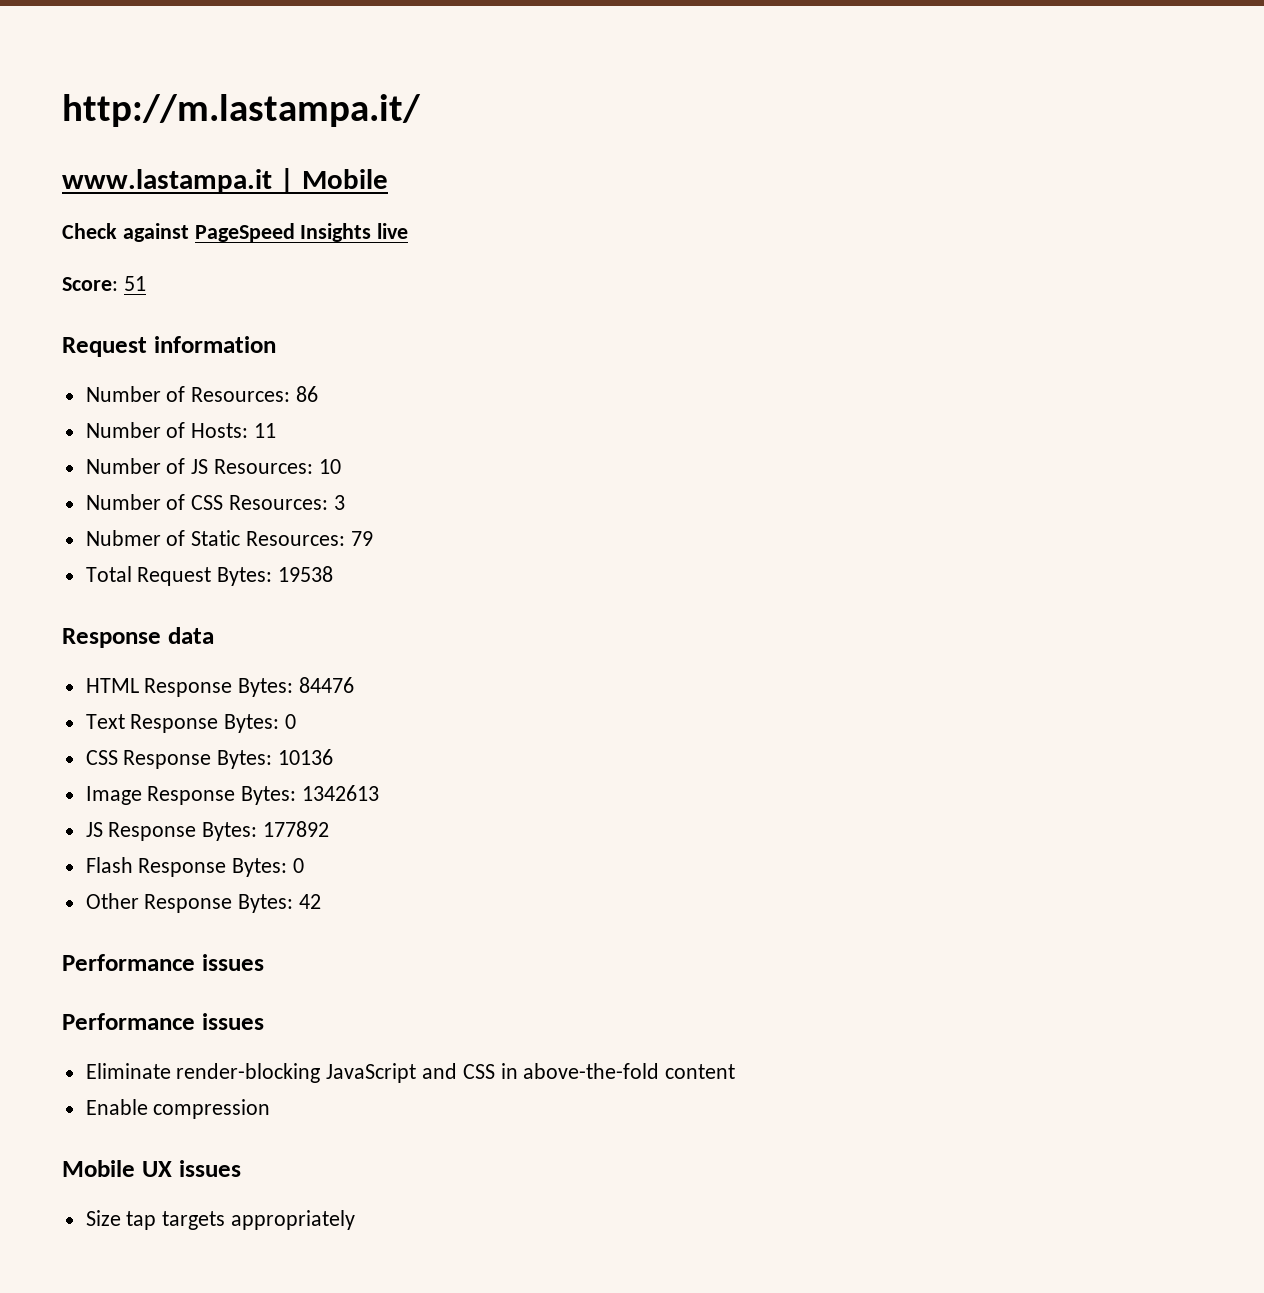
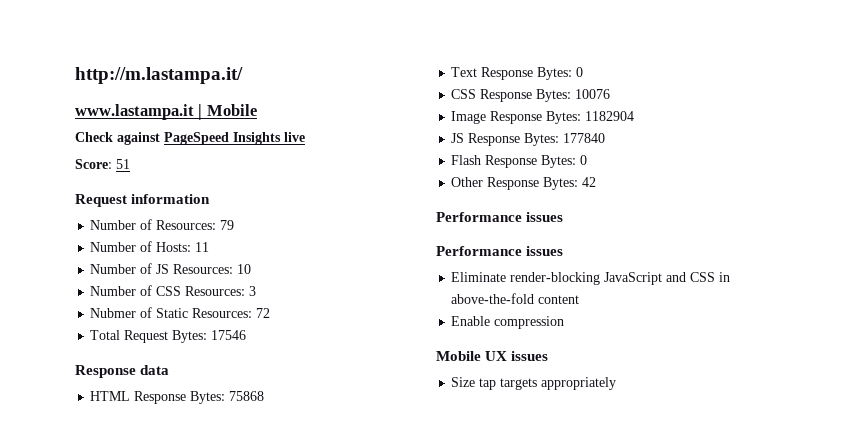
- Number of Resources: 86
+ Number of Resources: 79
- Nubmer of Static Resources: 79
+ Nubmer of Static Resources: 72
- Total Request Bytes: 19538
+ Total Request Bytes: 17546
- HTML Response Bytes: 84476
+ HTML Response Bytes: 75868
- CSS Response Bytes: 10136
+ CSS Response Bytes: 10076
- Image Response Bytes: 1342613
+ Image Response Bytes: 1182904
- JS Response Bytes: 177892
+ JS Response Bytes: 177840

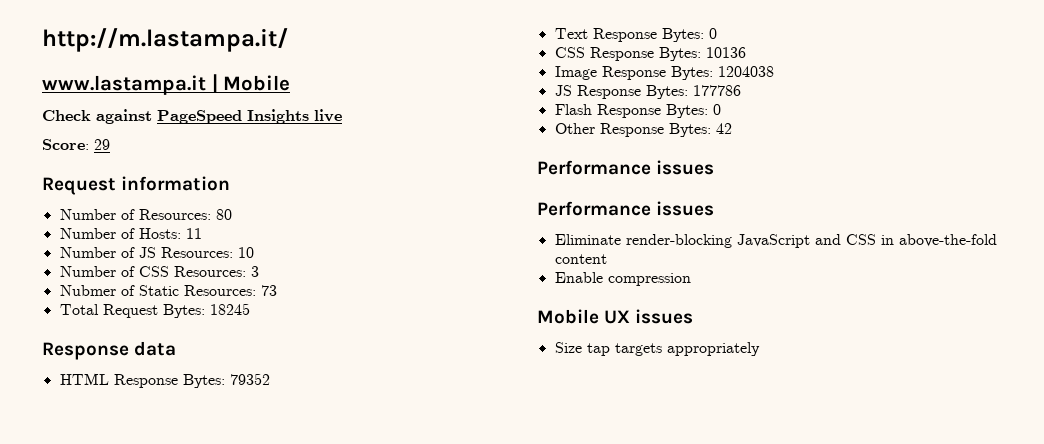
- Score: 51
+ Score: 29
- Number of Resources: 79
+ Number of Resources: 80
- Nubmer of Static Resources: 72
+ Nubmer of Static Resources: 73
- Total Request Bytes: 17546
+ Total Request Bytes: 18245
- HTML Response Bytes: 75868
+ HTML Response Bytes: 79352
- CSS Response Bytes: 10076
+ CSS Response Bytes: 10136
- Image Response Bytes: 1182904
+ Image Response Bytes: 1204038
- JS Response Bytes: 177840
+ JS Response Bytes: 177786

